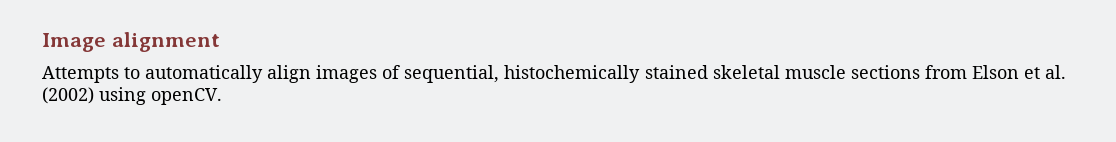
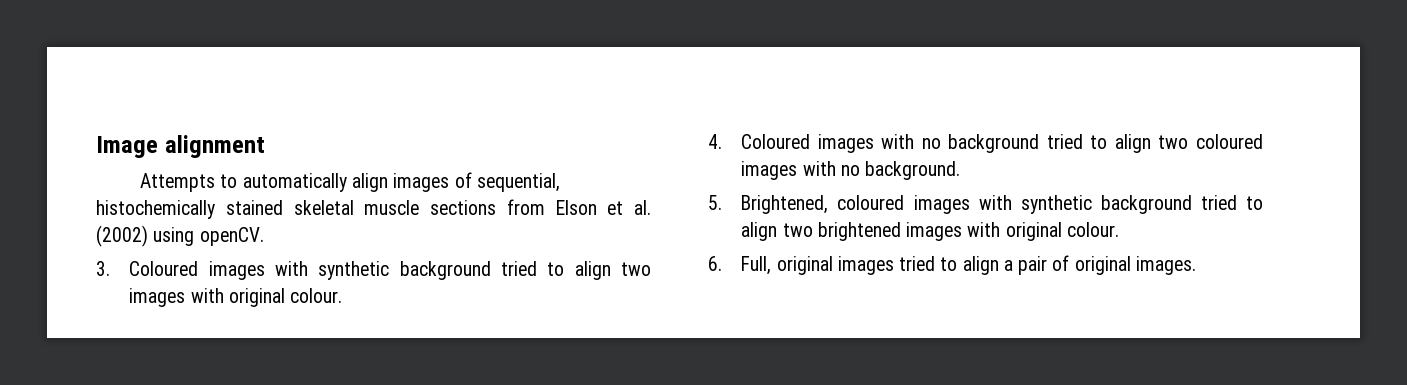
+ 3. Coloured images with synthetic background tried to align two images with original colour.
+ 4. Coloured images with no background tried to align two coloured images with no background.
+ 5. Brightened, coloured images with synthetic background tried to align two brightened images with original colour.
+ 6. Full, original images tried to align a pair of original images.

